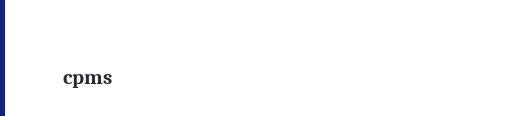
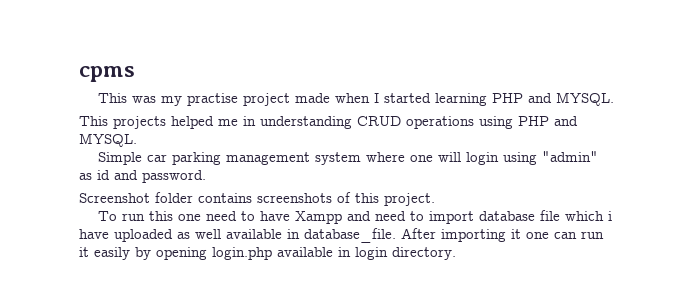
+ This was my practise project made when I started learning PHP and MYSQL.
+ This projects helped me in understanding CRUD operations using PHP and MYSQL.
+ Simple car parking management system where one will login using "admin" as id and password.
+ Screenshot folder contains screenshots of this project.
+ To run this one need to have Xampp and need to import database file which i have uploaded as well available in database_file. After importing it one can run it easily by opening login.php available in login directory.

